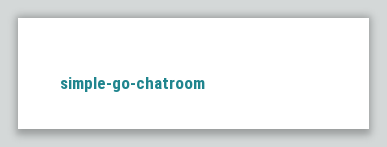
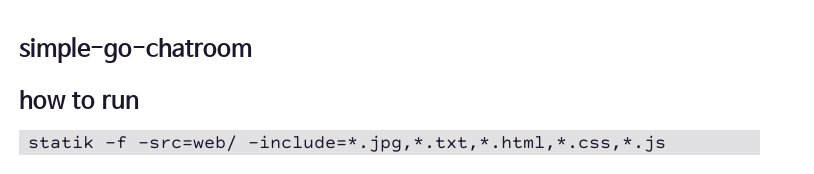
+ how to run
+ statik -f -src=web/ -include=*.jpg,*.txt,*.html,*.css,*.js

